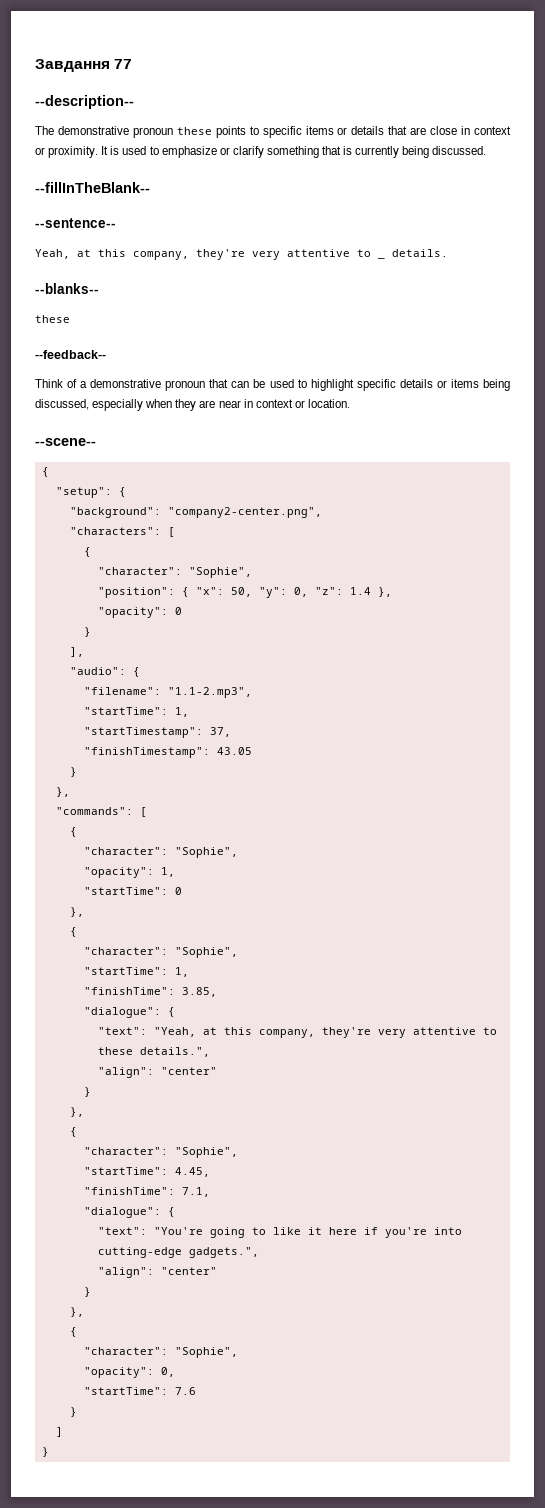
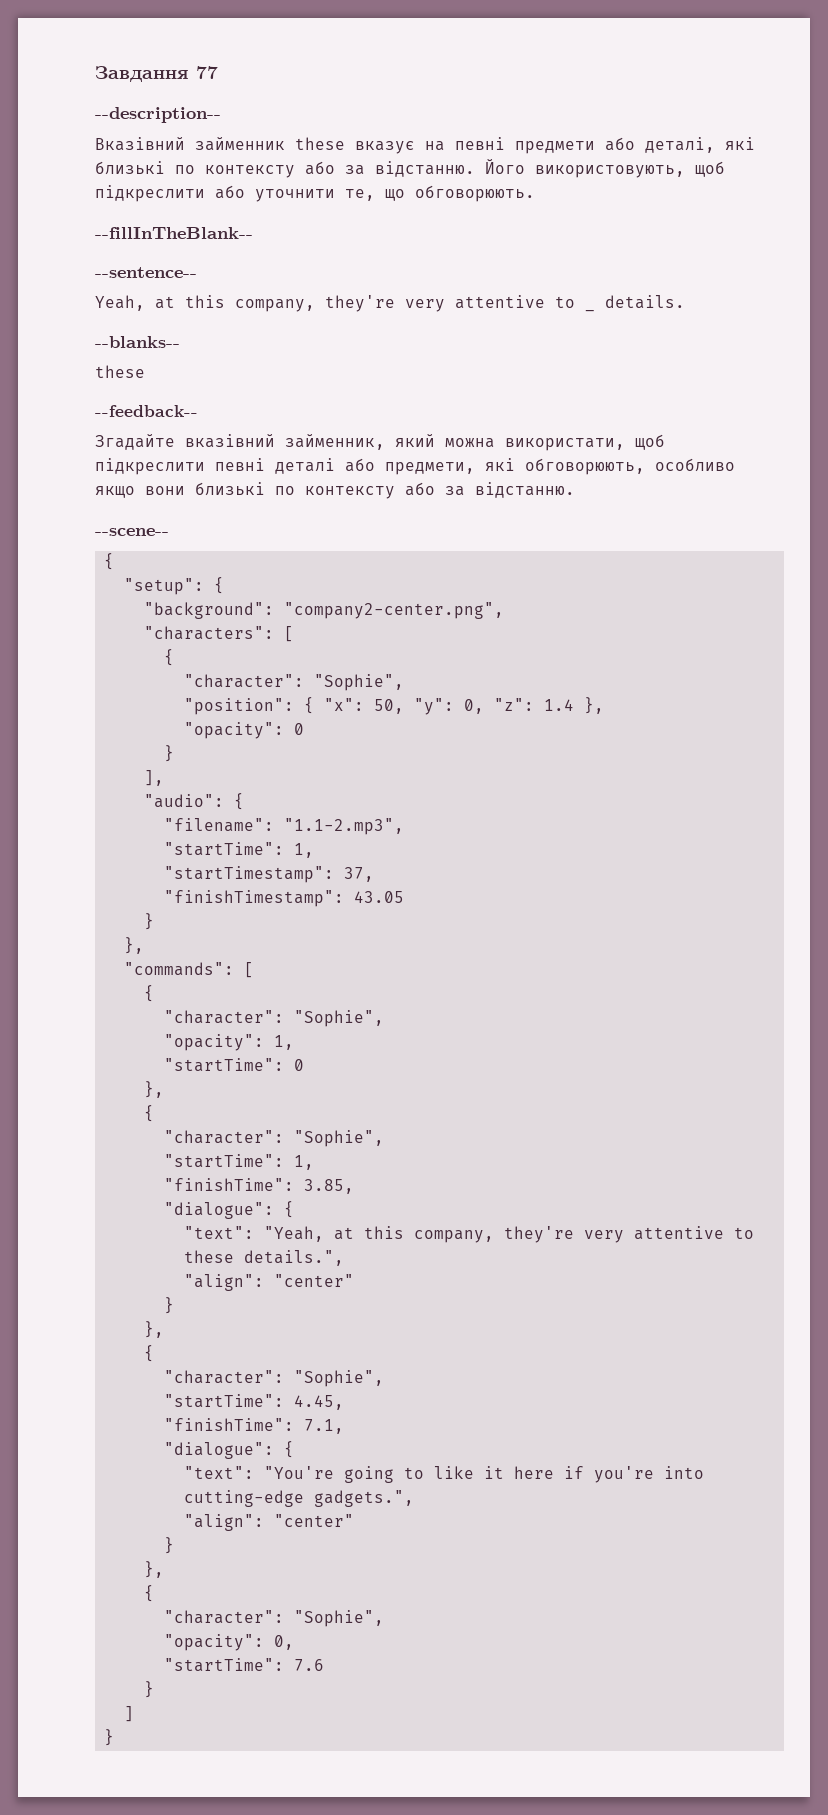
- The demonstrative pronoun these points to specific items or details that are close in context or proximity. It is used to emphasize or clarify something that is currently being discussed.
+ Вказівний займенник these вказує на певні предмети або деталі, які близькі по контексту або за відстанню. Його використовують, щоб підкреслити або уточнити те, що обговорюють.
- Think of a demonstrative pronoun that can be used to highlight specific details or items being discussed, especially when they are near in context or location.
+ Згадайте вказівний займенник, який можна використати, щоб підкреслити певні деталі або предмети, які обговорюють, особливо якщо вони близькі по контексту або за відстанню.

